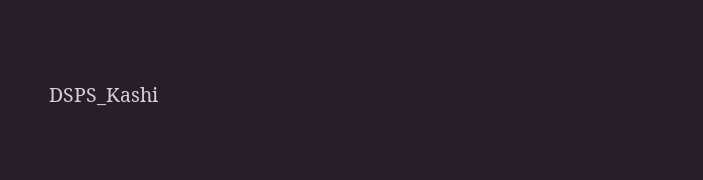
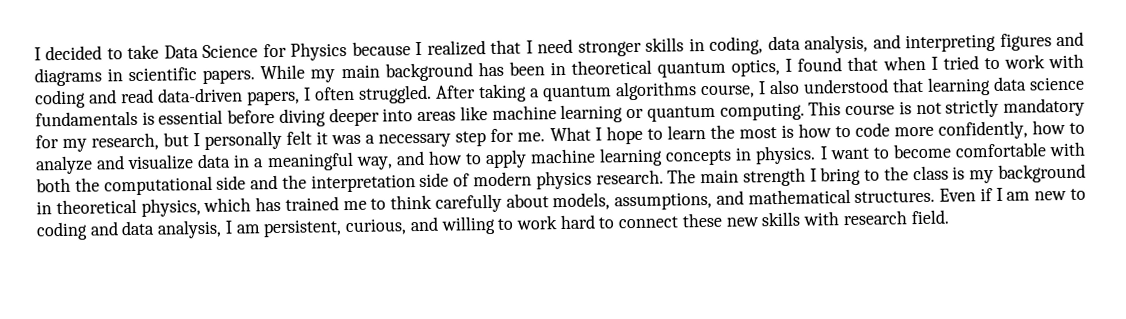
- DSPS_Kashi
+ I decided to take Data Science for Physics because I realized that I need stronger skills in coding, data analysis, and interpreting figures and diagrams in scientific papers. While my main background has been in theoretical quantum optics, I found that when I tried to work with coding and read data-driven papers, I often struggled. After taking a quantum algorithms course, I also understood that learning data science fundamentals is essential before diving deeper into areas like machine learning or quantum computing. This course is not strictly mandatory for my research, but I personally felt it was a necessary step for me. What I hope to learn the most is how to code more confidently, how to analyze and visualize data in a meaningful way, and how to apply machine learning concepts in physics. I want to become comfortable with both the computational side and the interpretation side of modern physics research. The main strength I bring to the class is my background in theoretical physics, which has trained me to think carefully about models, assumptions, and mathematical structures. Even if I am new to coding and data analysis, I am persistent, curious, and willing to work hard to connect these new skills with research field.

